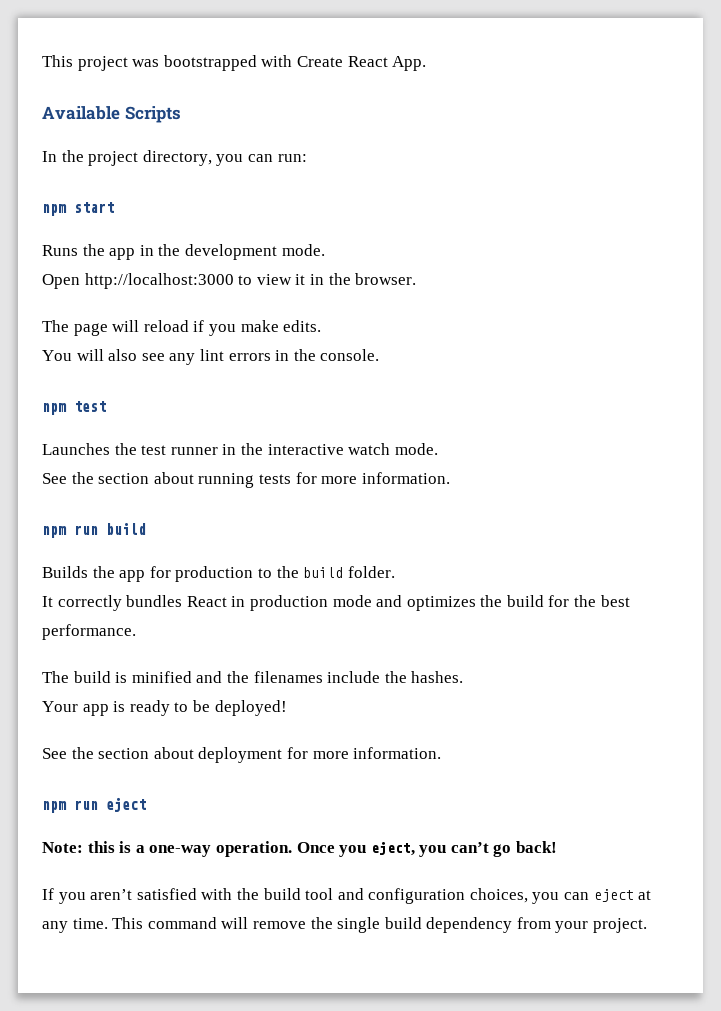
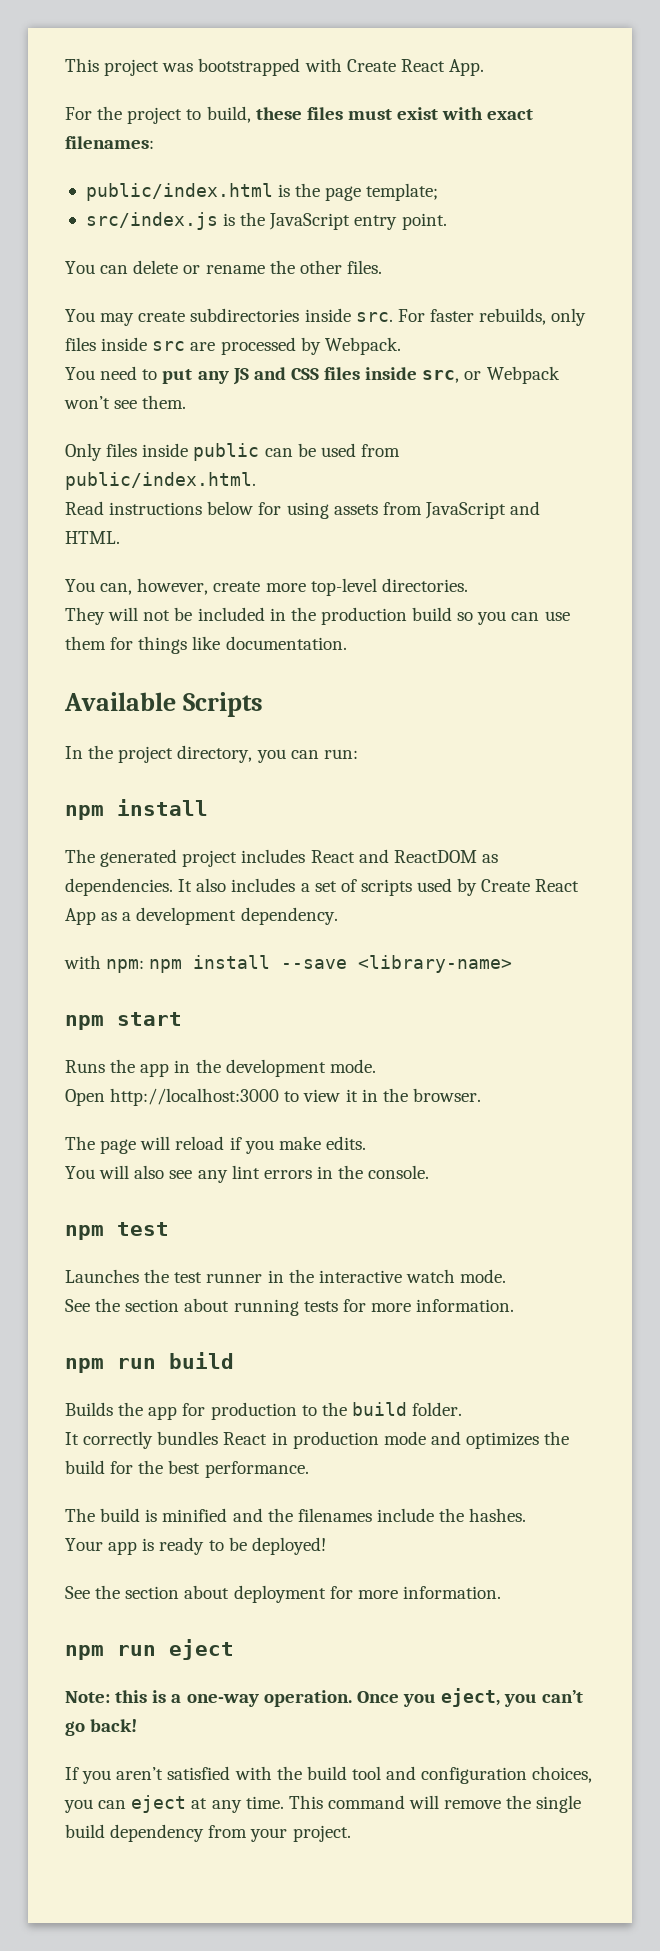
+ For the project to build, these files must exist with exact filenames:
+ public/index.html is the page template;
+ src/index.js is the JavaScript entry point.
+ You can delete or rename the other files.
+ You may create subdirectories inside src. For faster rebuilds, only files inside src are processed by Webpack.
+ You need to put any JS and CSS files inside src, or Webpack won’t see them.
+ Only files inside public can be used from public/index.html.
+ Read instructions below for using assets from JavaScript and HTML.
+ You can, however, create more top-level directories.
+ They will not be included in the production build so you can use them for things like documentation.
  In the project directory, you can run:
+ npm install
+ The generated project includes React and ReactDOM as dependencies. It also includes a set of scripts used by Create React App as a development dependency.
+ with npm: npm install --save <library-name>

